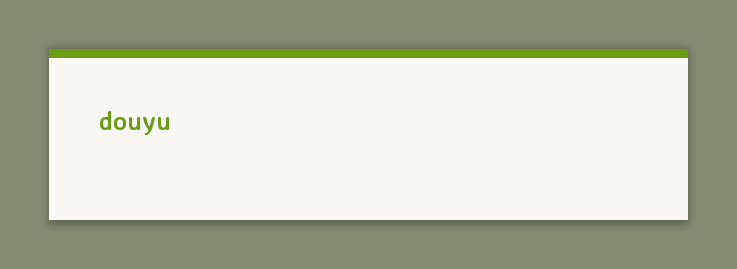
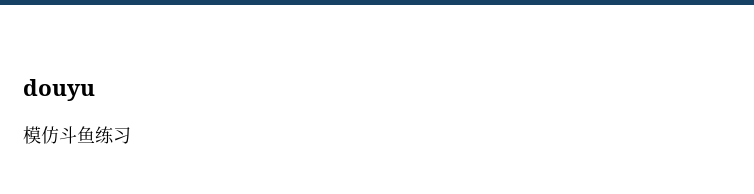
+ 模仿斗鱼练习

